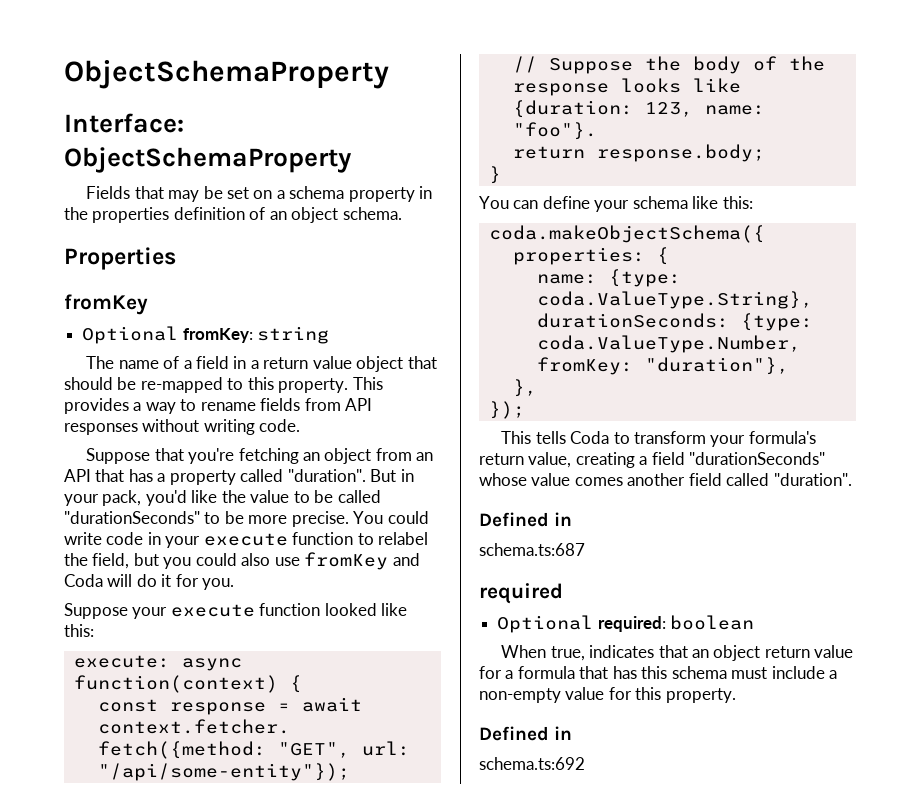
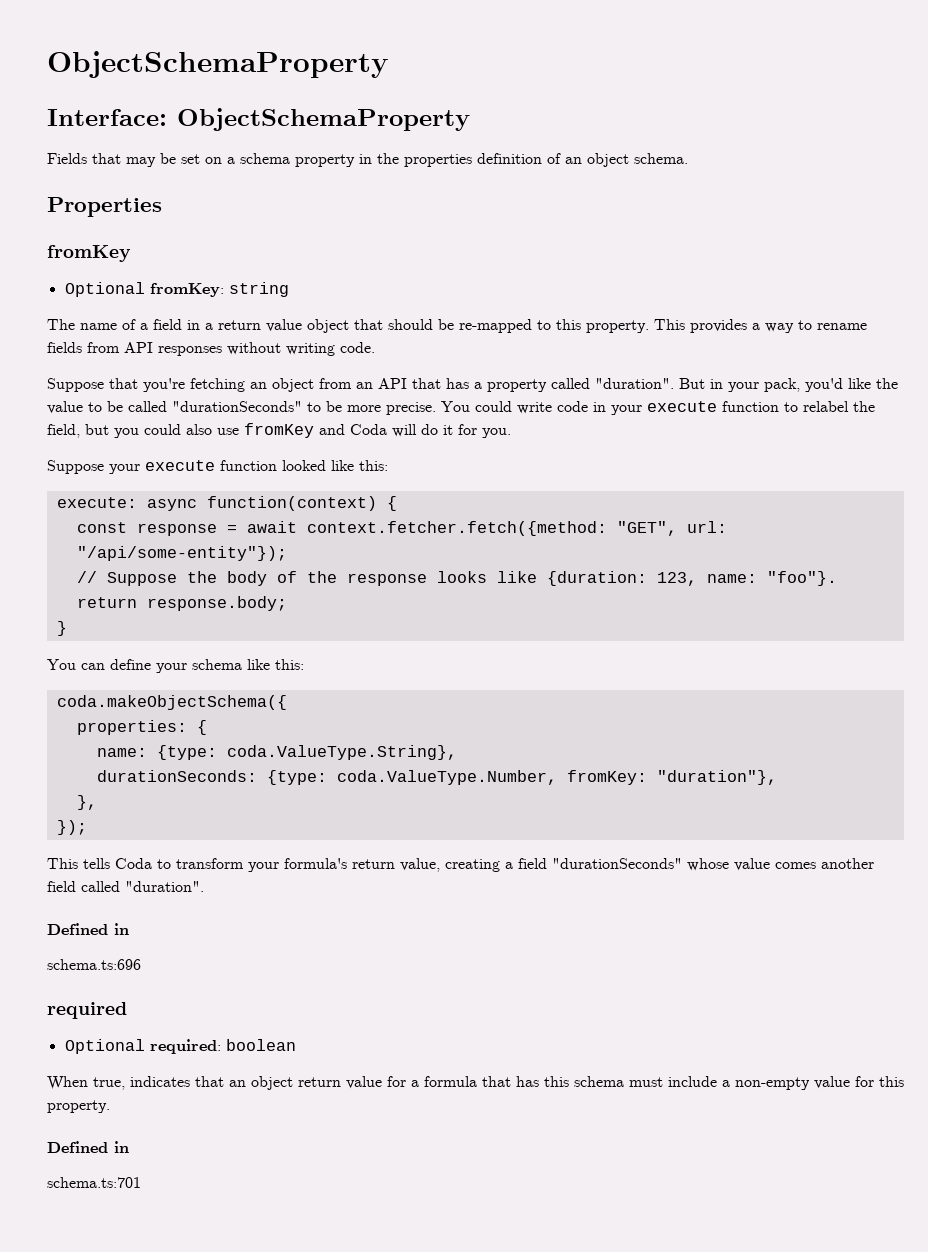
- schema.ts:687
+ schema.ts:696
- schema.ts:692
+ schema.ts:701

